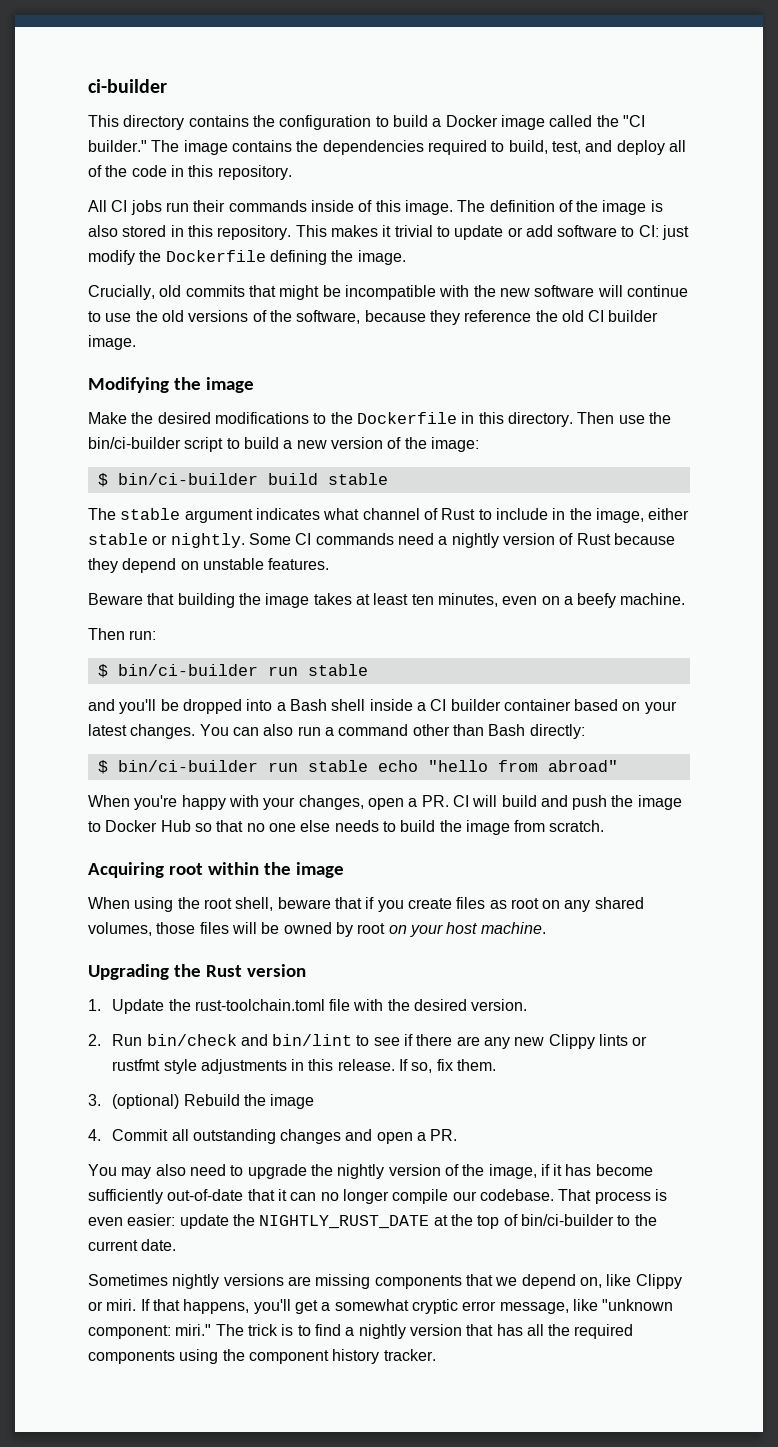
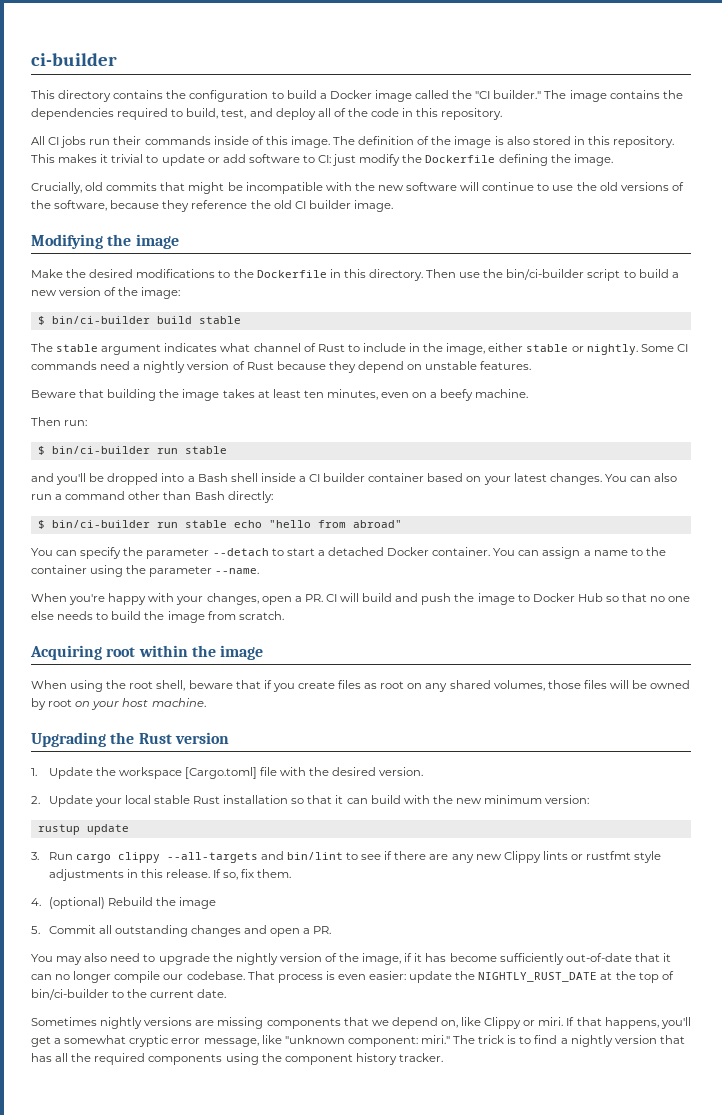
+ You can specify the parameter --detach to start a detached Docker container. You can assign a name to the container using the parameter --name.
- 1. Update the rust-toolchain.toml file with the desired version.
+ 1. Update the workspace [Cargo.toml] file with the desired version.
- 2. Run bin/check and bin/lint to see if there are any new Clippy lints or rustfmt style adjustments in this release.
+ 2. Update your local stable Rust installation so that it can build with the new minimum version:
+ rustup update
+ 3. Run cargo clippy --all-targets and bin/lint to see if there are any new Clippy lints or rustfmt style adjustments in this release.
- 3. (optional) Rebuild the image
+ 4. (optional) Rebuild the image
- 4. Commit all outstanding changes and open a PR.
+ 5. Commit all outstanding changes and open a PR.

